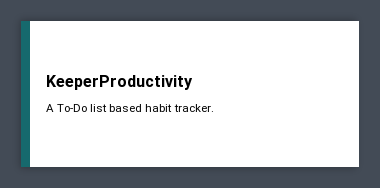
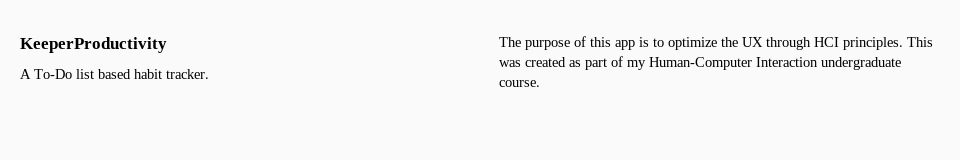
+ The purpose of this app is to optimize the UX through HCI principles. This was created as part of my Human-Computer Interaction undergraduate course.

